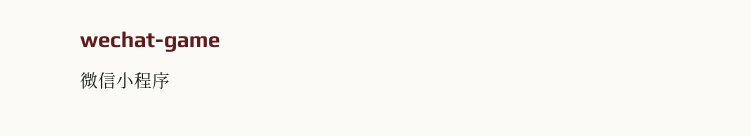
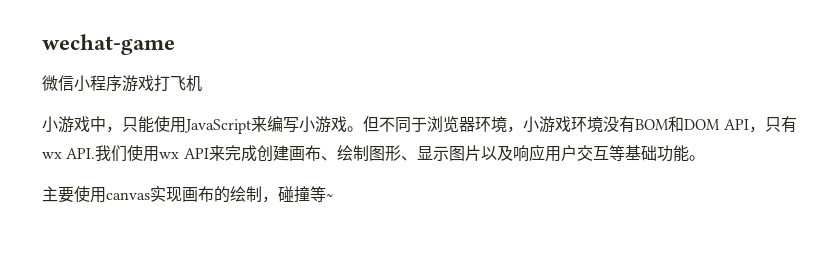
- 微信小程序
+ 微信小程序游戏打飞机
+ 小游戏中，只能使用JavaScript来编写小游戏。但不同于浏览器环境，小游戏环境没有BOM和DOM API，只有wx API.我们使用wx API来完成创建画布、绘制图形、显示图片以及响应用户交互等基础功能。
+ 主要使用canvas实现画布的绘制，碰撞等~

